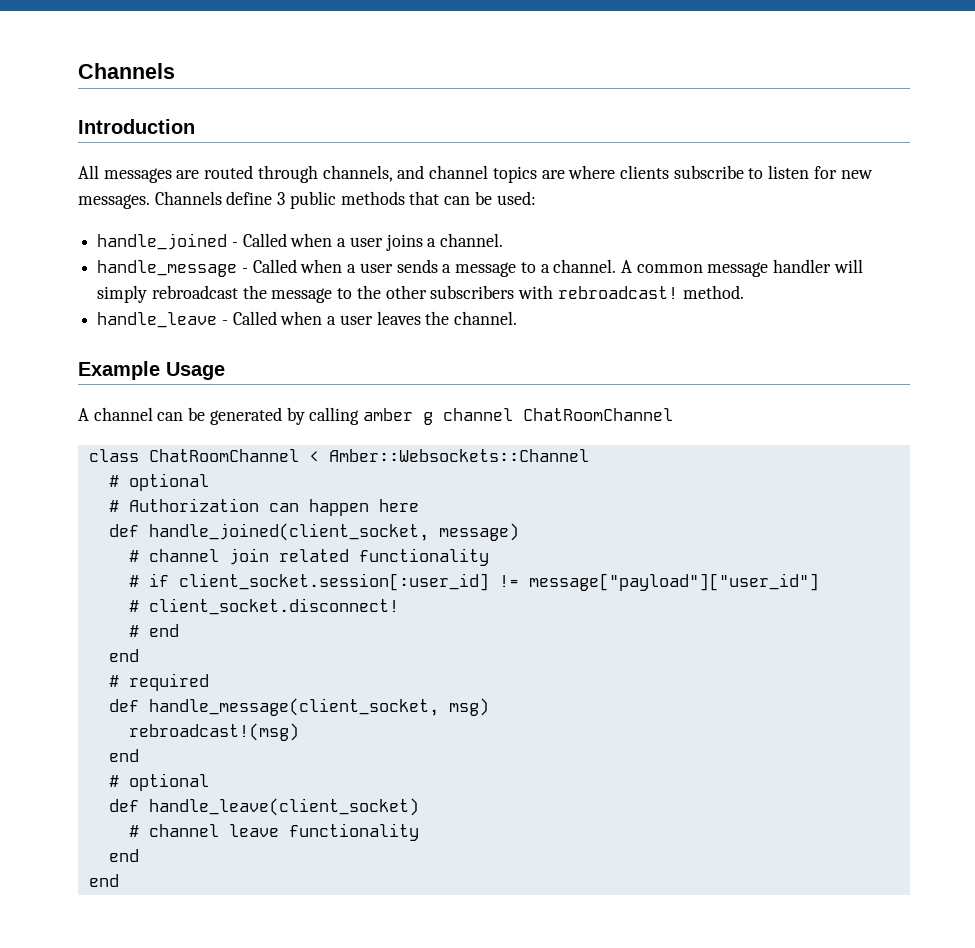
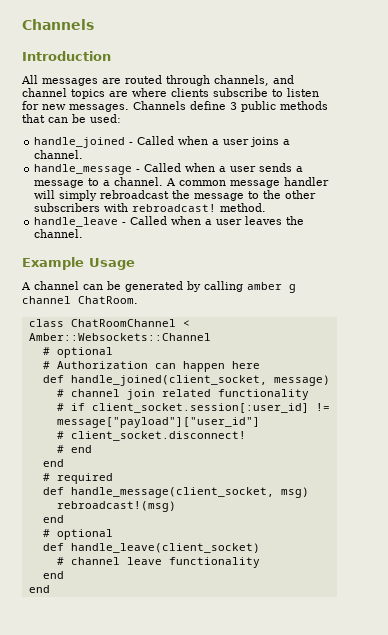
- A channel can be generated by calling amber g channel ChatRoomChannel
+ A channel can be generated by calling amber g channel ChatRoom.

